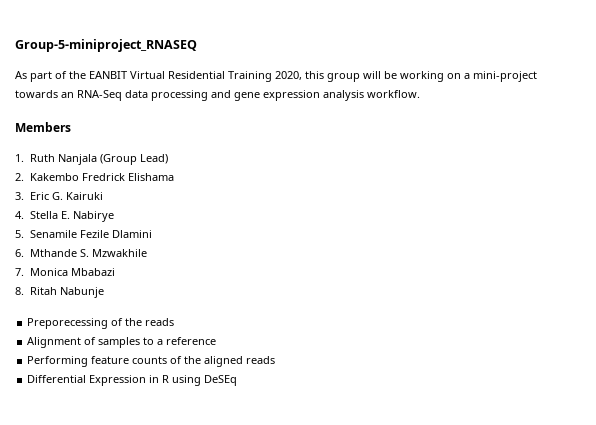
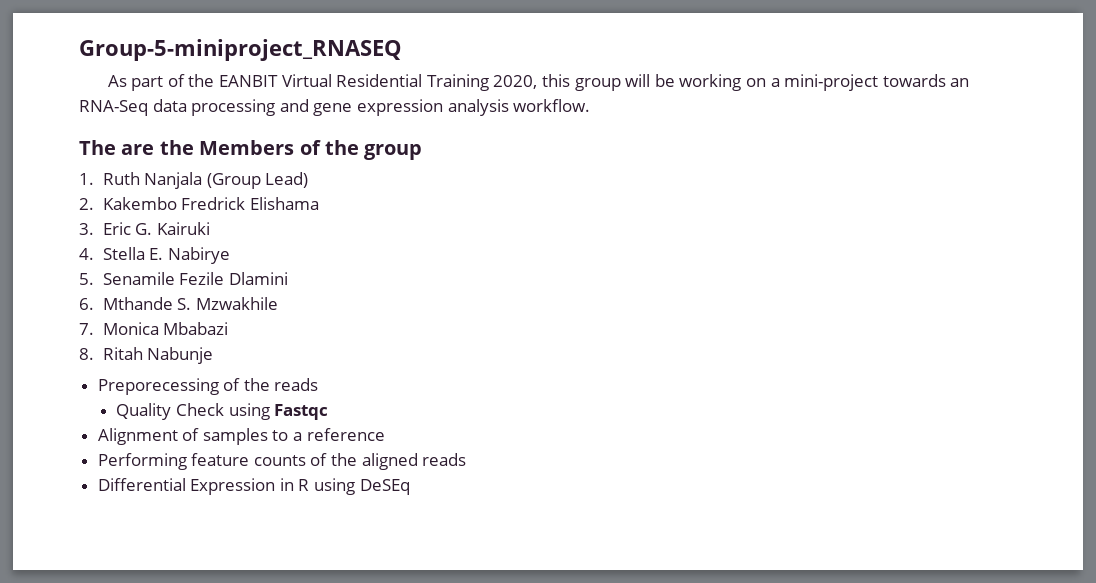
- Members
+ The are the Members of the group
+ Quality Check using Fastqc

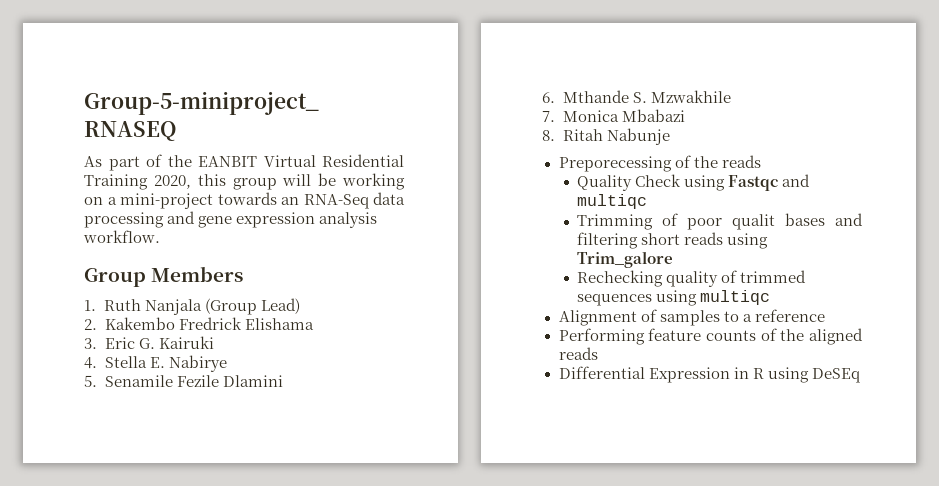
- The are the Members of the group
+ Group Members
- Quality Check using Fastqc
+ Quality Check using Fastqc and multiqc
+ Trimming of poor qualit bases and filtering short reads using Trim_galore
+ Rechecking quality of trimmed sequences using multiqc

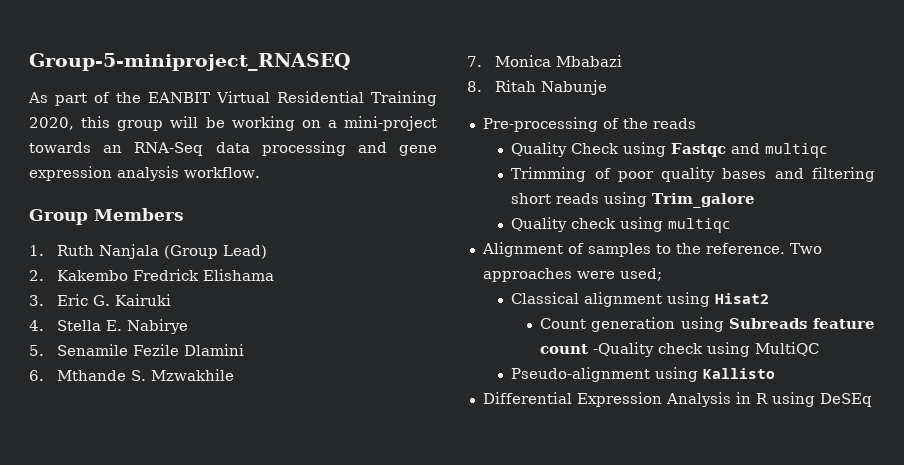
- Preporecessing of the reads
+ Pre-processing of the reads
- Trimming of poor qualit bases and filtering short reads using Trim_galore
+ Trimming of poor quality bases and filtering short reads using Trim_galore
- Rechecking quality of trimmed sequences using multiqc
+ Quality check using multiqc
- Alignment of samples to a reference
- Performing feature counts of the aligned reads
+ Alignment of samples to the reference. Two approaches were used;
+ Classical alignment using Hisat2
+ Count generation using Subreads feature count -Quality check using MultiQC
+ Pseudo-alignment using Kallisto
- Differential Expression in R using DeSEq
+ Differential Expression Analysis in R using DeSEq

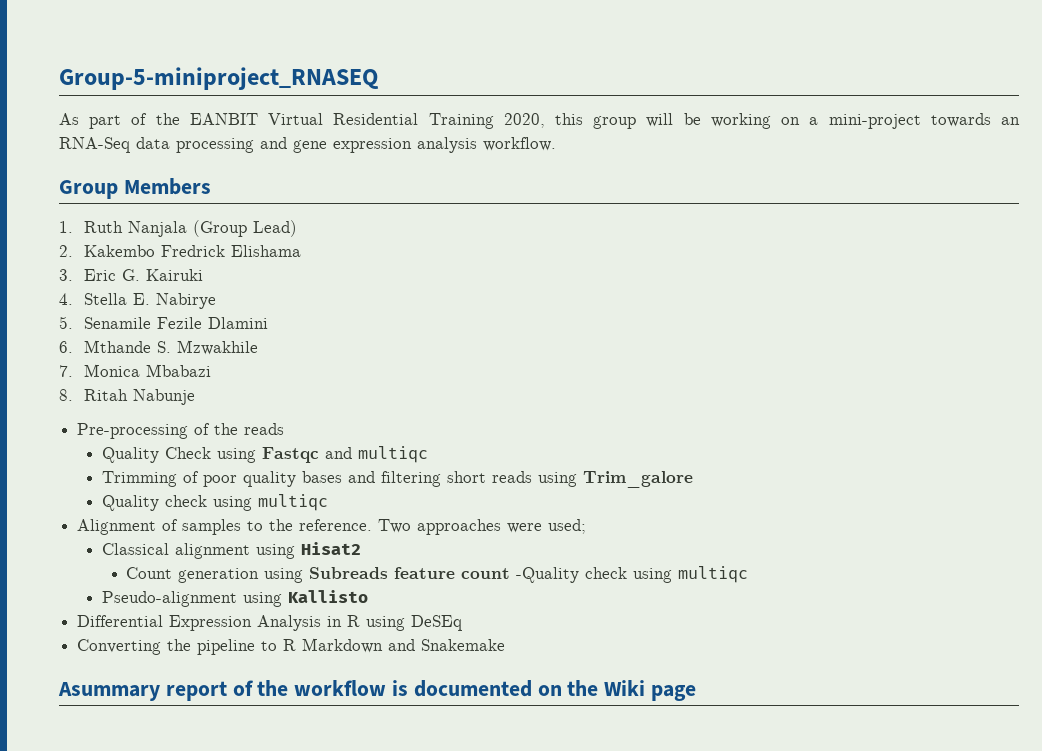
- Count generation using Subreads feature count -Quality check using MultiQC
+ Count generation using Subreads feature count -Quality check using multiqc
+ Converting the pipeline to R Markdown and Snakemake
+ Asummary report of the workflow is documented on the Wiki page

